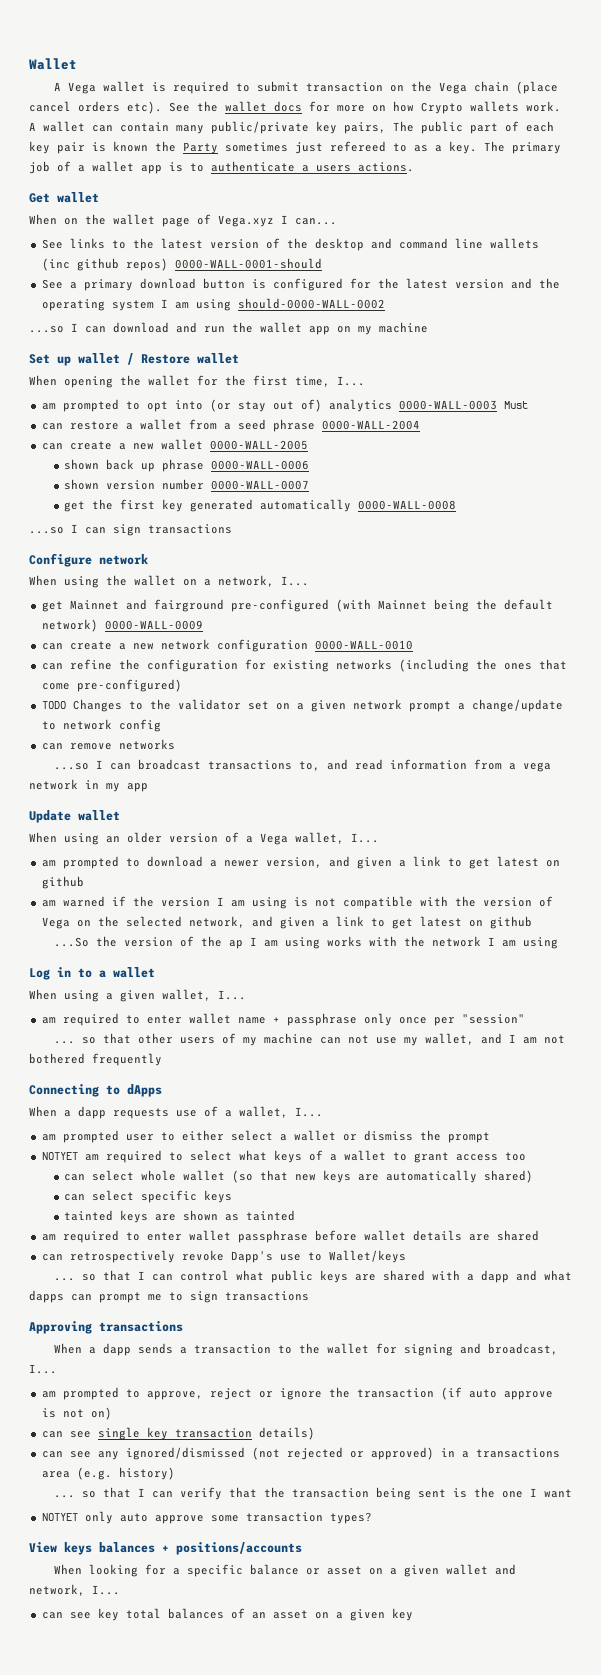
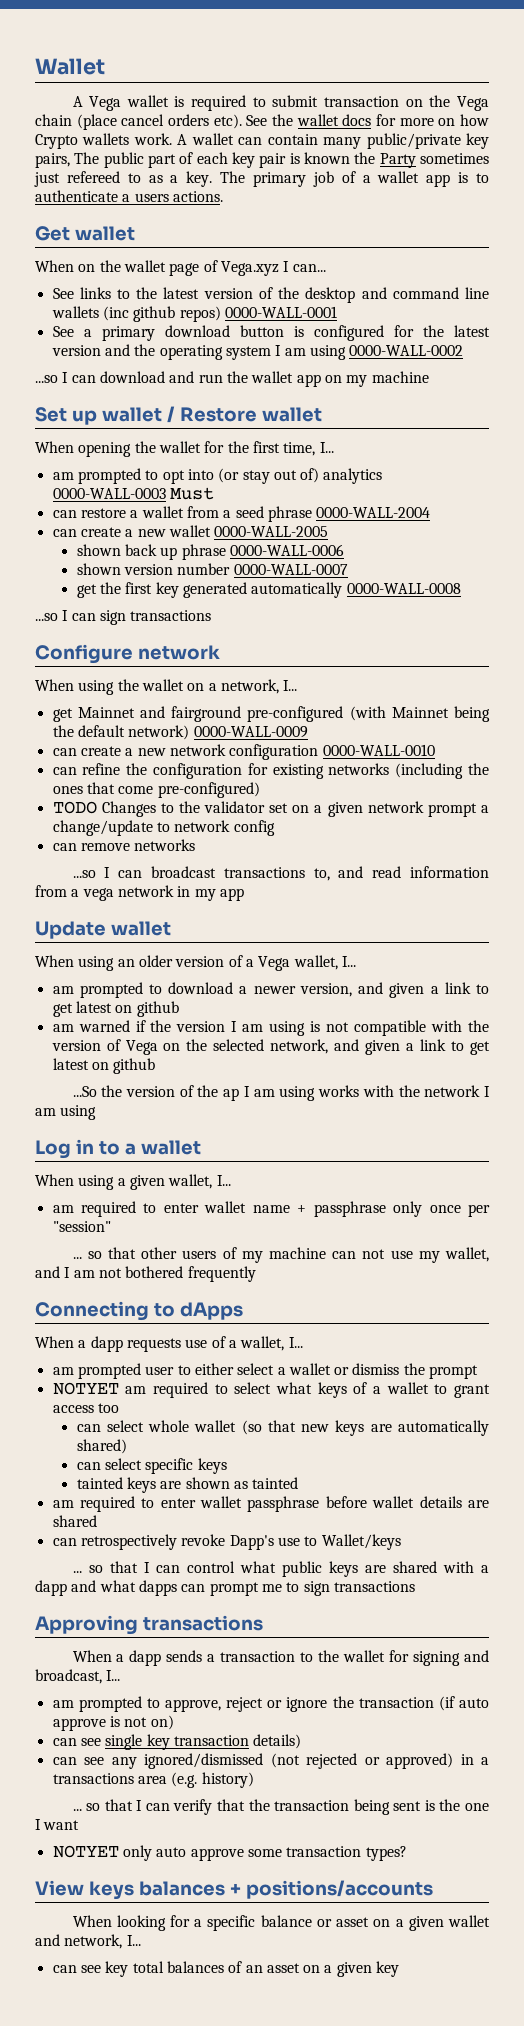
- See links to the latest version of the desktop and command line wallets (inc github repos) 0000-WALL-0001-should
+ See links to the latest version of the desktop and command line wallets (inc github repos) 0000-WALL-0001
- See a primary download button is configured for the latest version and the operating system I am using should-0000-WALL-0002
+ See a primary download button is configured for the latest version and the operating system I am using 0000-WALL-0002

